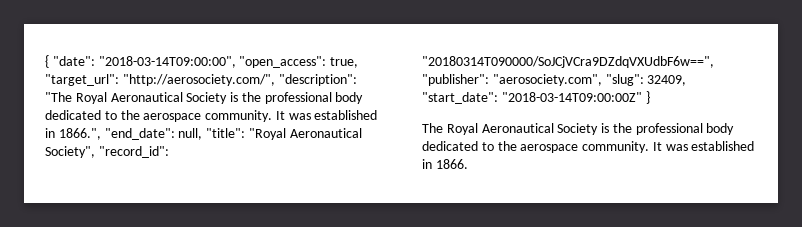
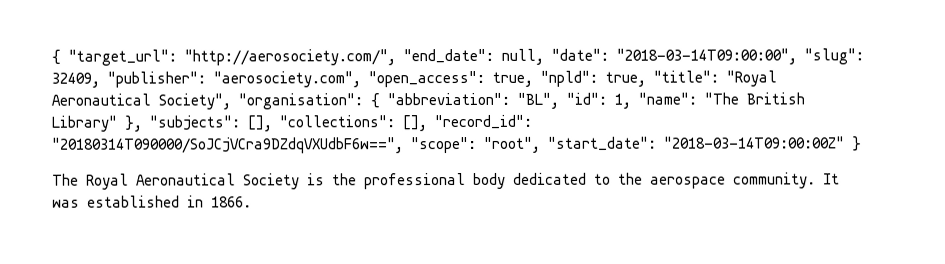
- { "date": "2018-03-14T09:00:00", "open_access": true, "target_url": "http://aerosociety.com/", "description": "The Royal Aeronautical Society is the professional body dedicated to the aerospace community. It was established in 1866.", "end_date": null, "title": "Royal Aeronautical Society", "record_id": "20180314T090000/SoJCjVCra9DZdqVXUdbF6w==", "publisher": "aerosociety.com", "slug": 32409, "start_date": "2018-03-14T09:00:00Z" }
+ { "target_url": "http://aerosociety.com/", "end_date": null, "date": "2018-03-14T09:00:00", "slug": 32409, "publisher": "aerosociety.com", "open_access": true, "npld": true, "title": "Royal Aeronautical Society", "organisation": { "abbreviation": "BL", "id": 1, "name": "The British Library" }, "subjects": [], "collections": [], "record_id": "20180314T090000/SoJCjVCra9DZdqVXUdbF6w==", "scope": "root", "start_date": "2018-03-14T09:00:00Z" }

